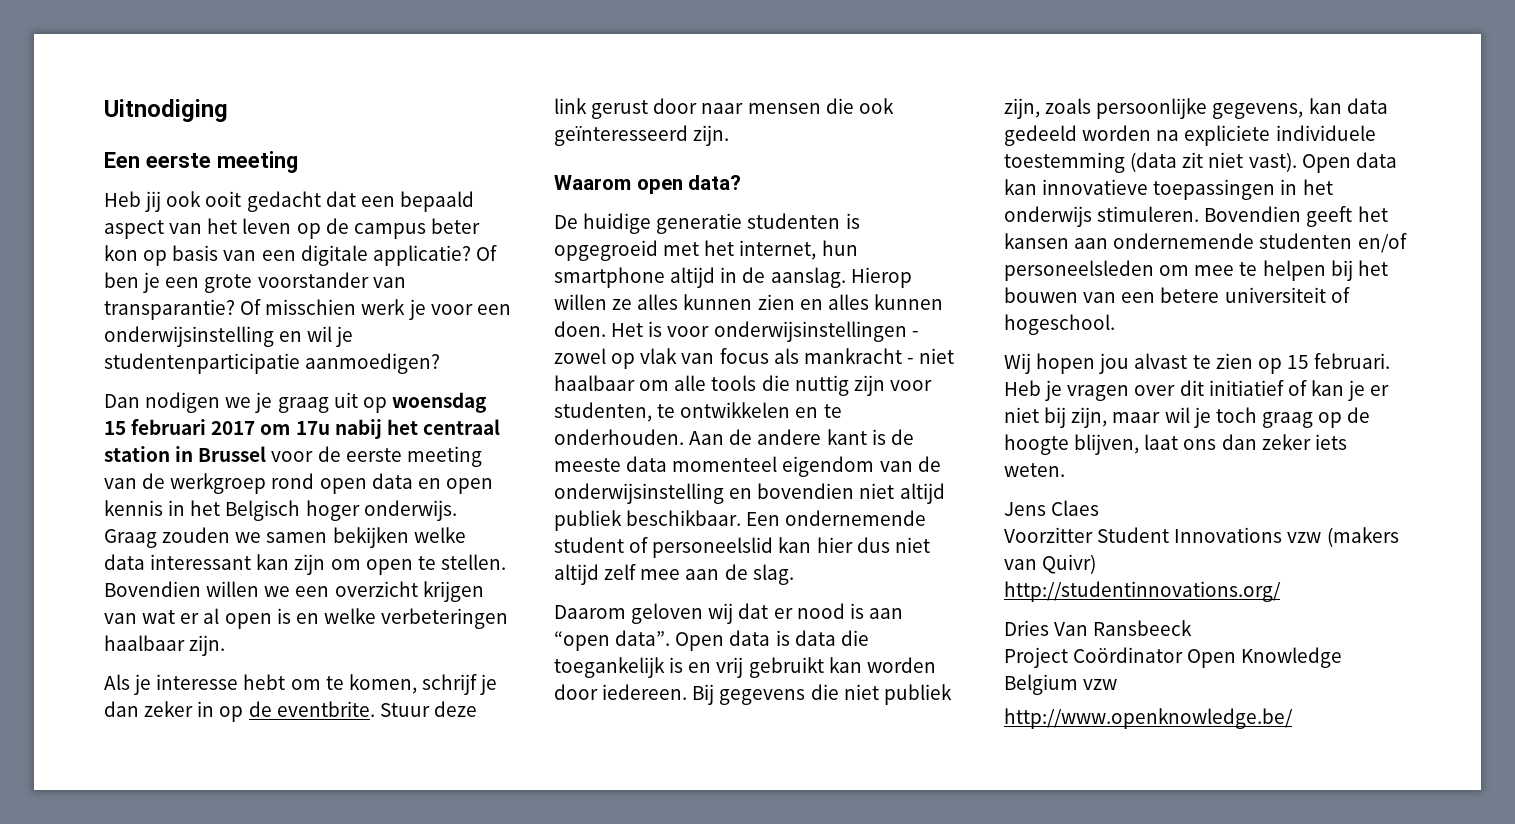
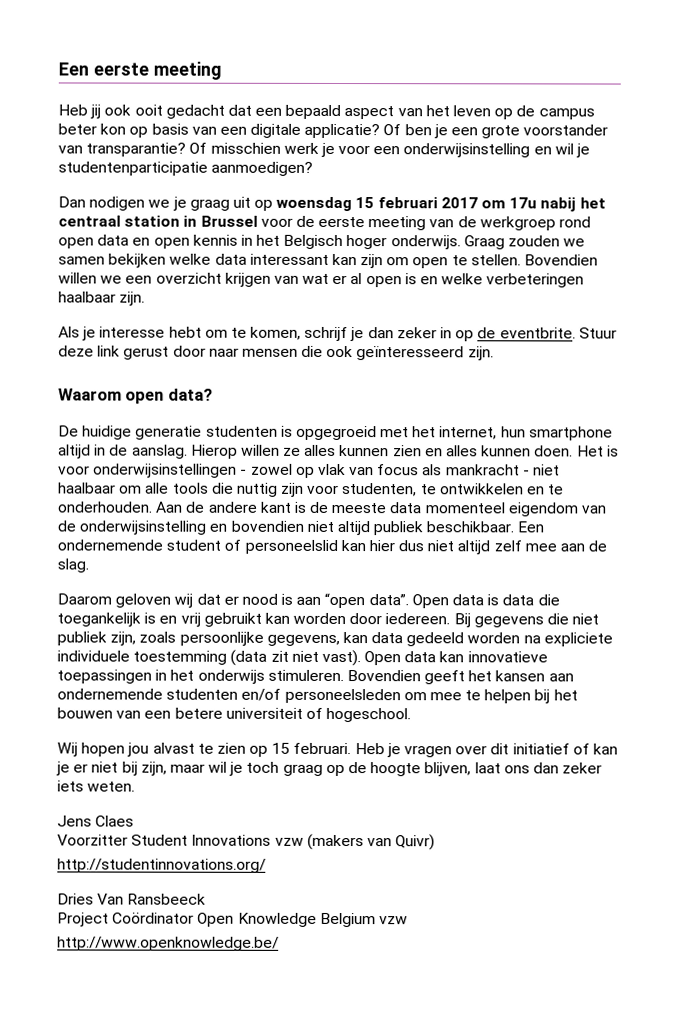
- Uitnodiging

